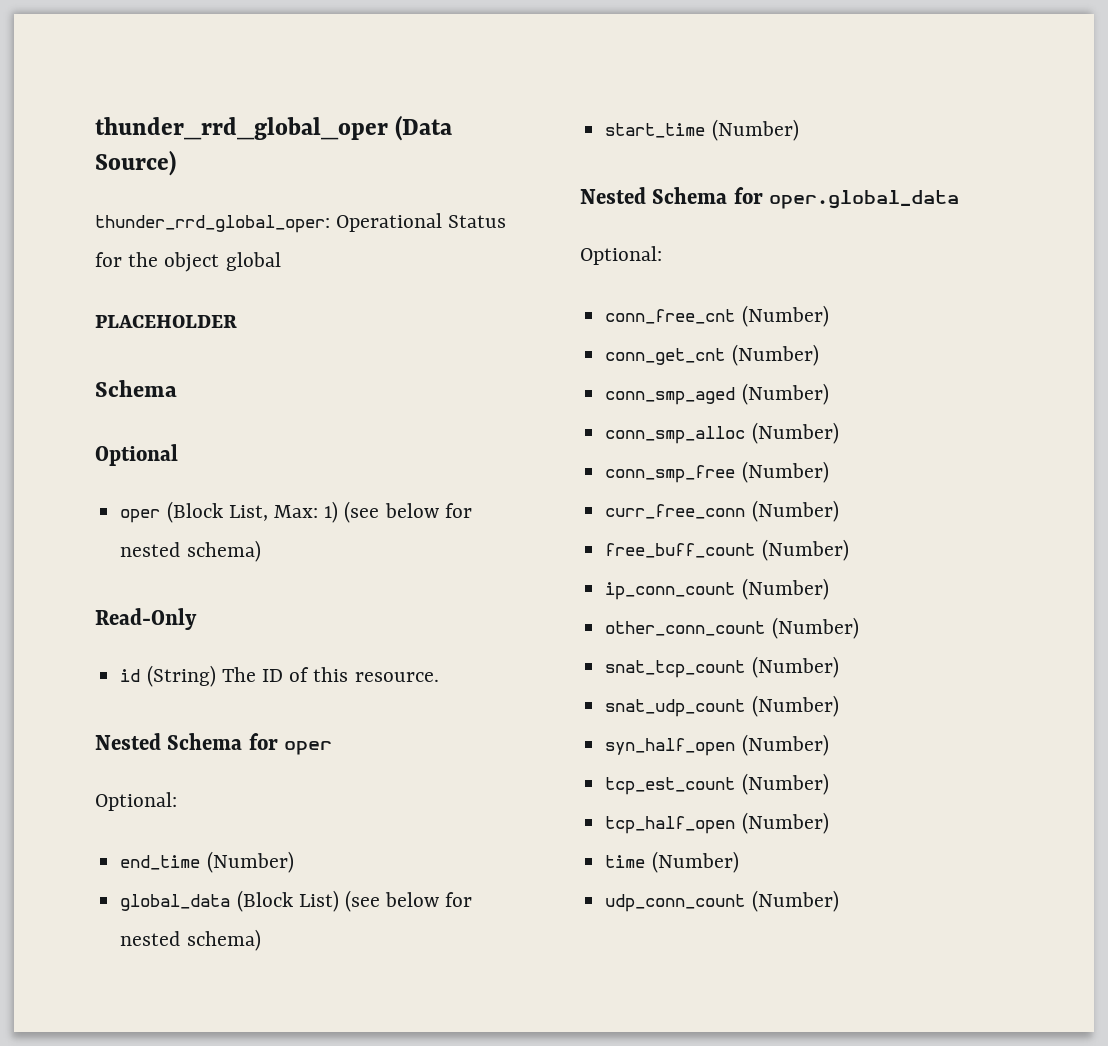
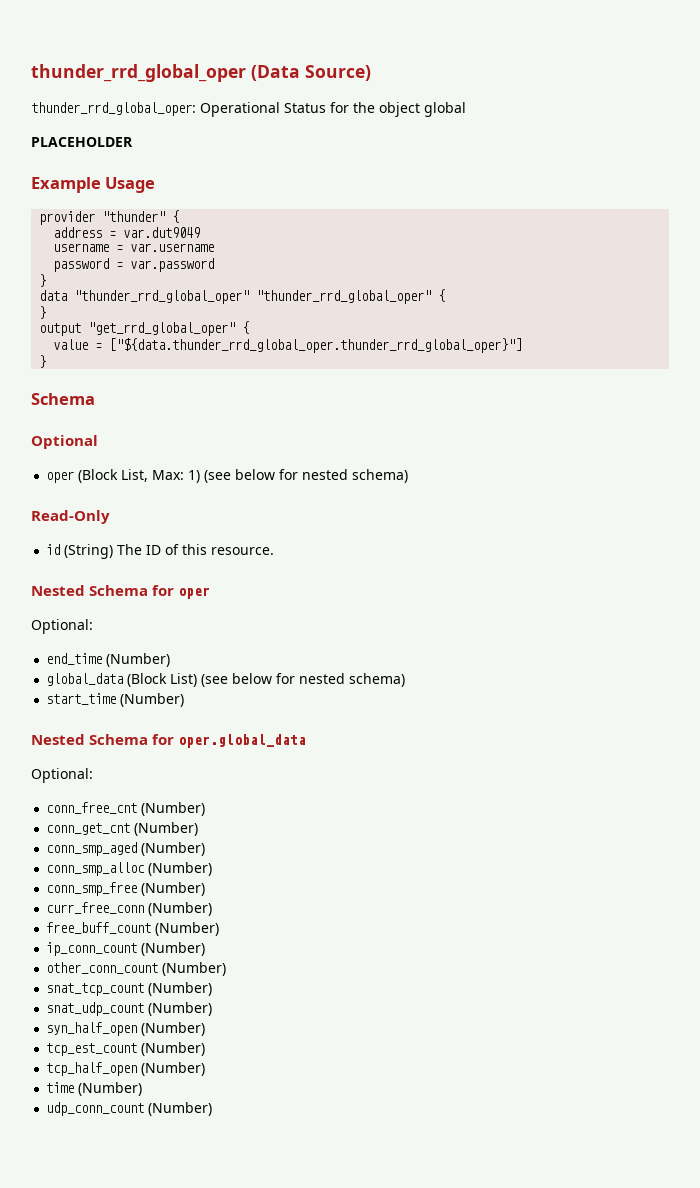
+ Example Usage
+ provider "thunder" {
+ address = var.dut9049
+ username = var.username
+ password = var.password
+ }
+ data "thunder_rrd_global_oper" "thunder_rrd_global_oper" {
+ }
+ output "get_rrd_global_oper" {
+ value = ["${data.thunder_rrd_global_oper.thunder_rrd_global_oper}"]
+ }

